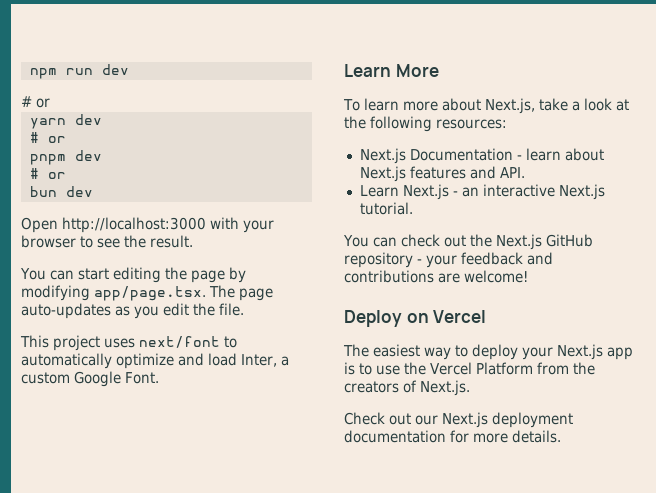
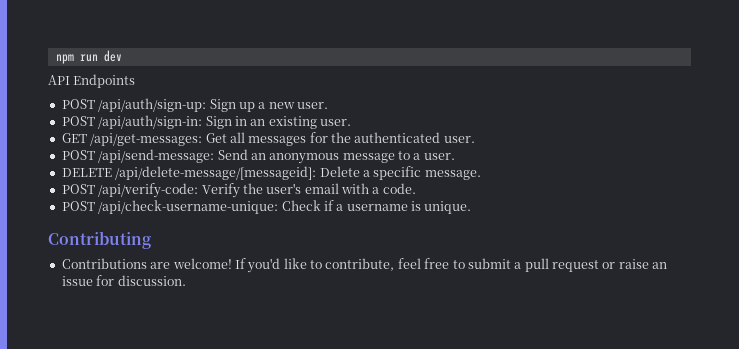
  npm run dev
- # or
- yarn dev
- # or
- pnpm dev
- # or
- bun dev
- Open http://localhost:3000 with your browser to see the result.
- You can start editing the page by modifying app/page.tsx. The page auto-updates as you edit the file.
- This project uses next/font to automatically optimize and load Inter, a custom Google Font.
- Learn More
- To learn more about Next.js, take a look at the following resources:
- Next.js Documentation - learn about Next.js features and API.
- Learn Next.js - an interactive Next.js tutorial.
- You can check out the Next.js GitHub repository - your feedback and contributions are welcome!
- Deploy on Vercel
- The easiest way to deploy your Next.js app is to use the Vercel Platform from the creators of Next.js.
- Check out our Next.js deployment documentation for more details.
+ API Endpoints
+ POST /api/auth/sign-up: Sign up a new user.
+ POST /api/auth/sign-in: Sign in an existing user.
+ GET /api/get-messages: Get all messages for the authenticated user.
+ POST /api/send-message: Send an anonymous message to a user.
+ DELETE /api/delete-message/[messageid]: Delete a specific message.
+ POST /api/verify-code: Verify the user's email with a code.
+ POST /api/check-username-unique: Check if a username is unique.
+ Contributing
+ Contributions are welcome! If you'd like to contribute, feel free to submit a pull request or raise an issue for discussion.

